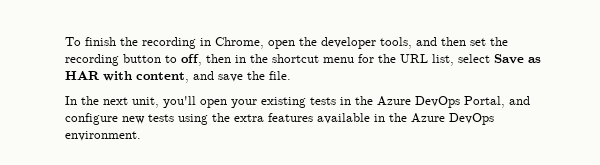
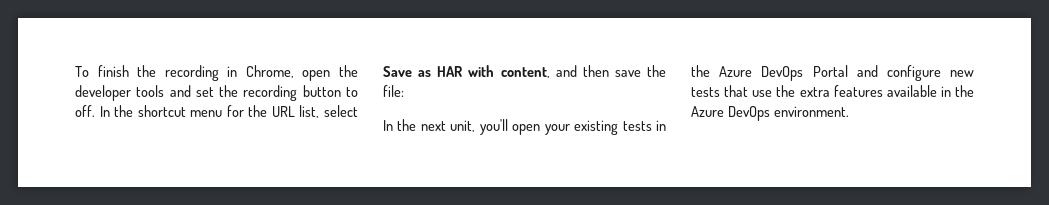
- To finish the recording in Chrome, open the developer tools, and then set the recording button to off, then in the shortcut menu for the URL list, select Save as HAR with content, and save the file.
+ To finish the recording in Chrome, open the developer tools and set the recording button to off. In the shortcut menu for the URL list, select Save as HAR with content, and then save the file:
- In the next unit, you'll open your existing tests in the Azure DevOps Portal, and configure new tests using the extra features available in the Azure DevOps environment.
+ In the next unit, you'll open your existing tests in the Azure DevOps Portal and configure new tests that use the extra features available in the Azure DevOps environment.

